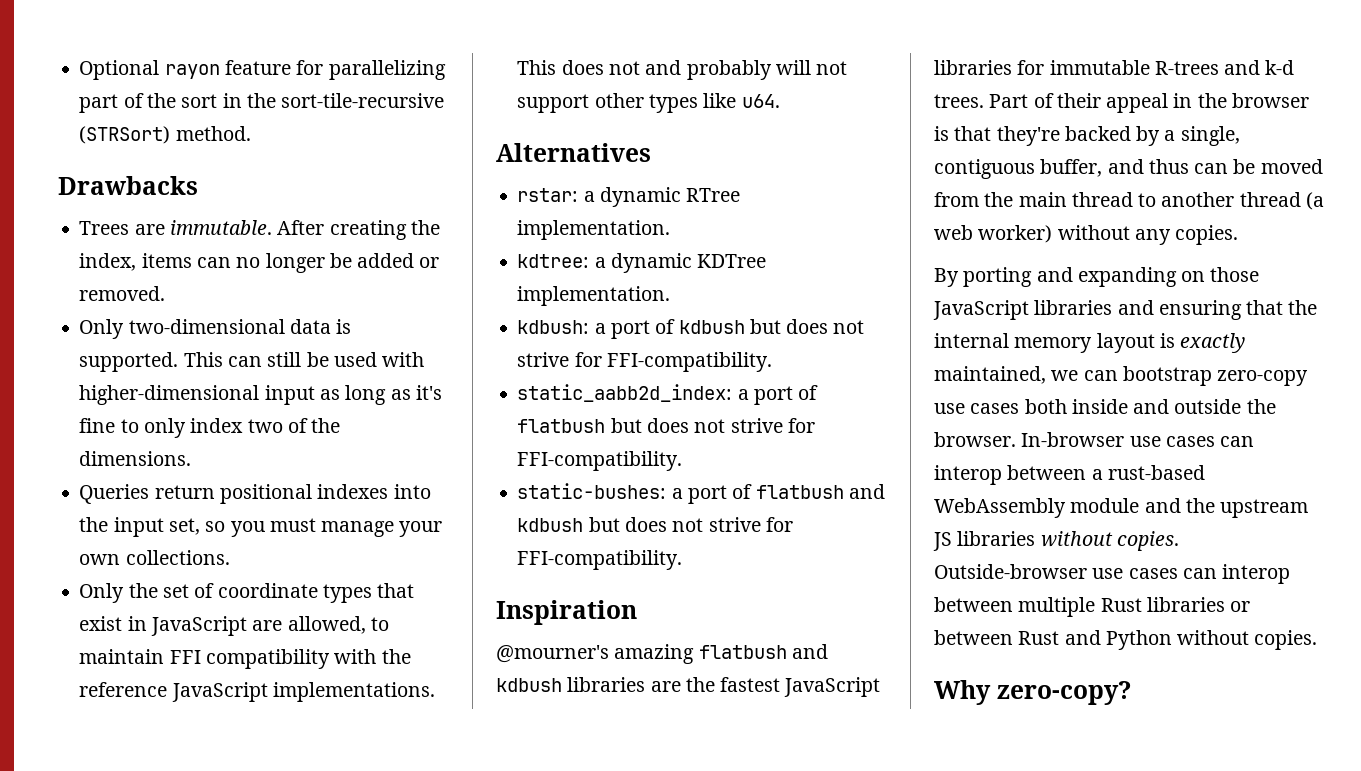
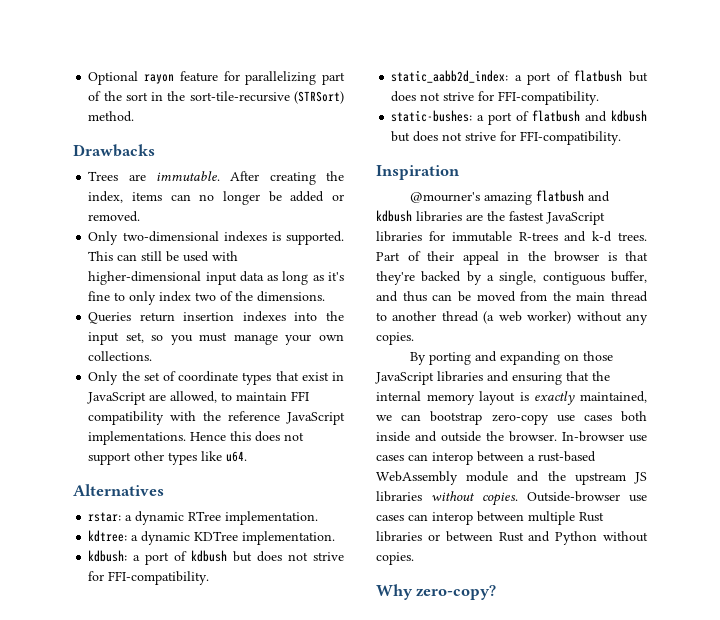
- Only two-dimensional data is supported.
+ Only two-dimensional indexes is supported.
- This can still be used with higher-dimensional input as long as it's fine to only index two of the dimensions.
+ This can still be used with higher-dimensional input data as long as it's fine to only index two of the dimensions.
- Queries return positional indexes into the input set, so you must manage your own collections.
+ Queries return insertion indexes into the input set, so you must manage your own collections.
- This does not and probably will not support other types like u64.
+ Hence this does not support other types like u64.

